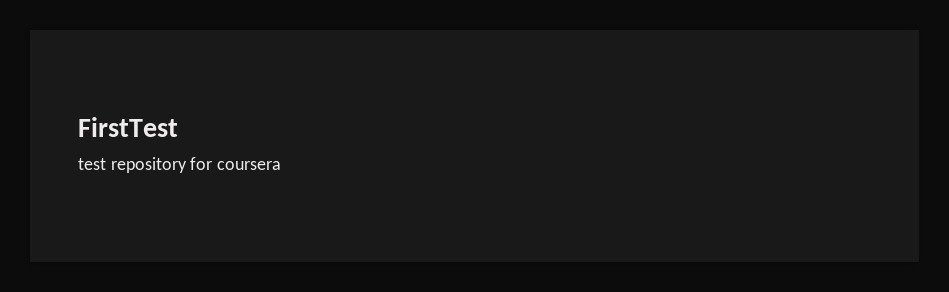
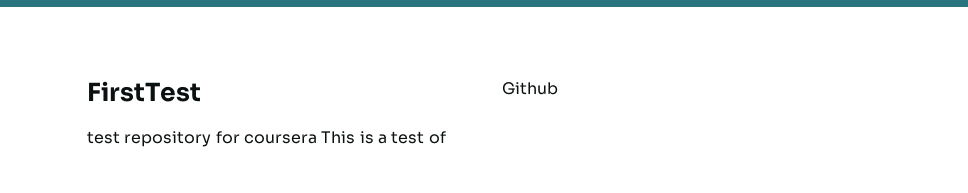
- test repository for coursera
+ test repository for coursera This is a test of Github

